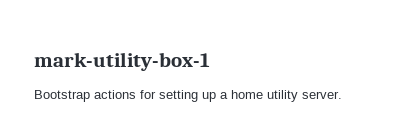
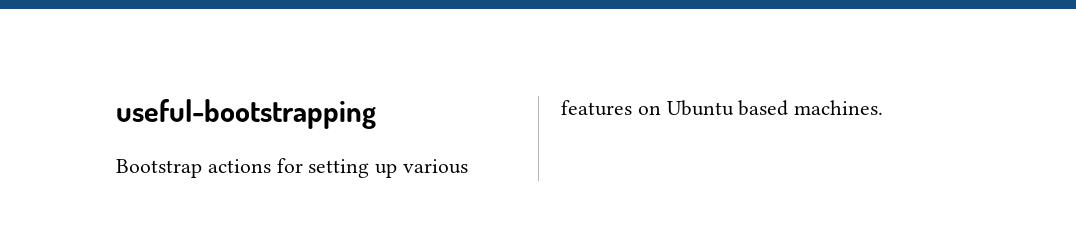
- mark-utility-box-1
+ useful-bootstrapping
- Bootstrap actions for setting up a home utility server.
+ Bootstrap actions for setting up various features on Ubuntu based machines.

